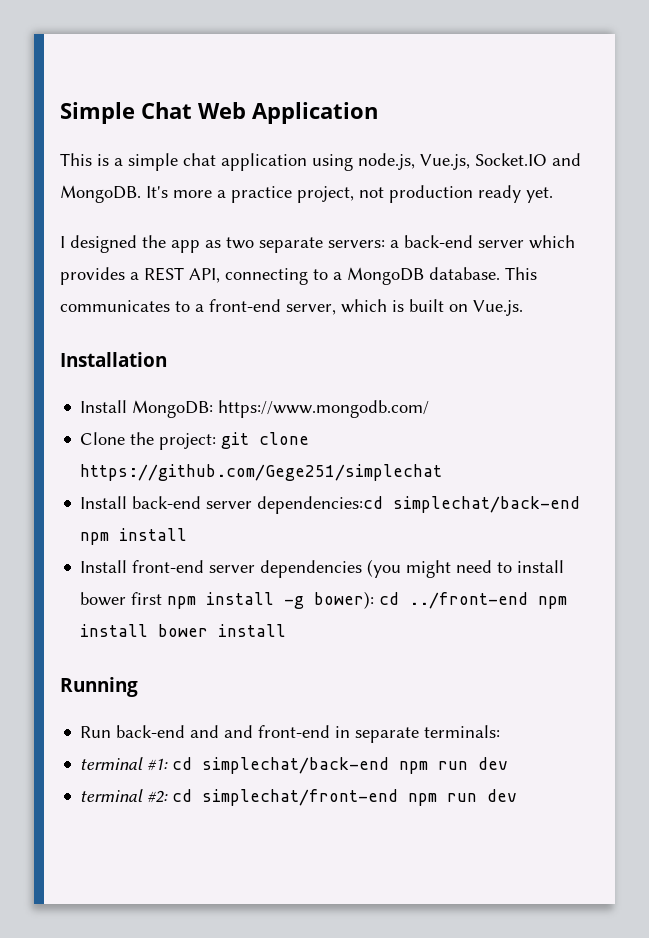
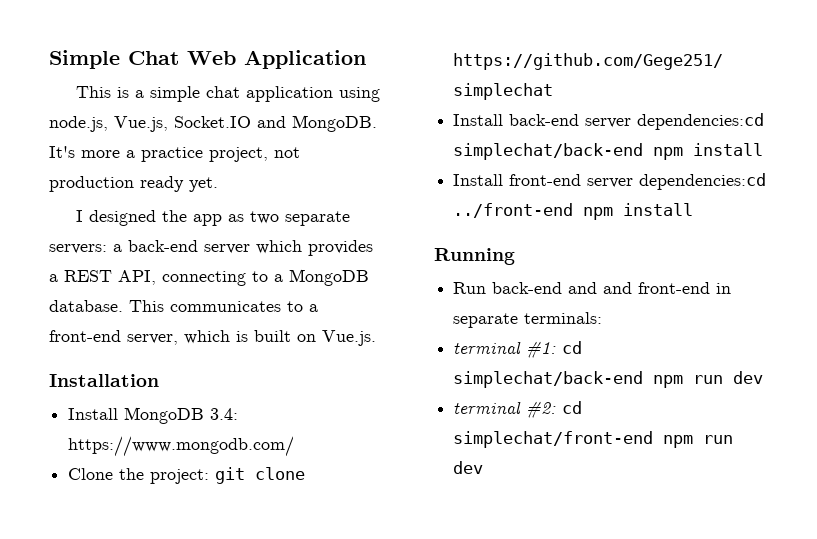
- Install MongoDB: https://www.mongodb.com/
+ Install MongoDB 3.4: https://www.mongodb.com/
- Install front-end server dependencies (you might need to install bower first npm install -g bower): cd ../front-end npm install bower install
+ Install front-end server dependencies:cd ../front-end npm install

